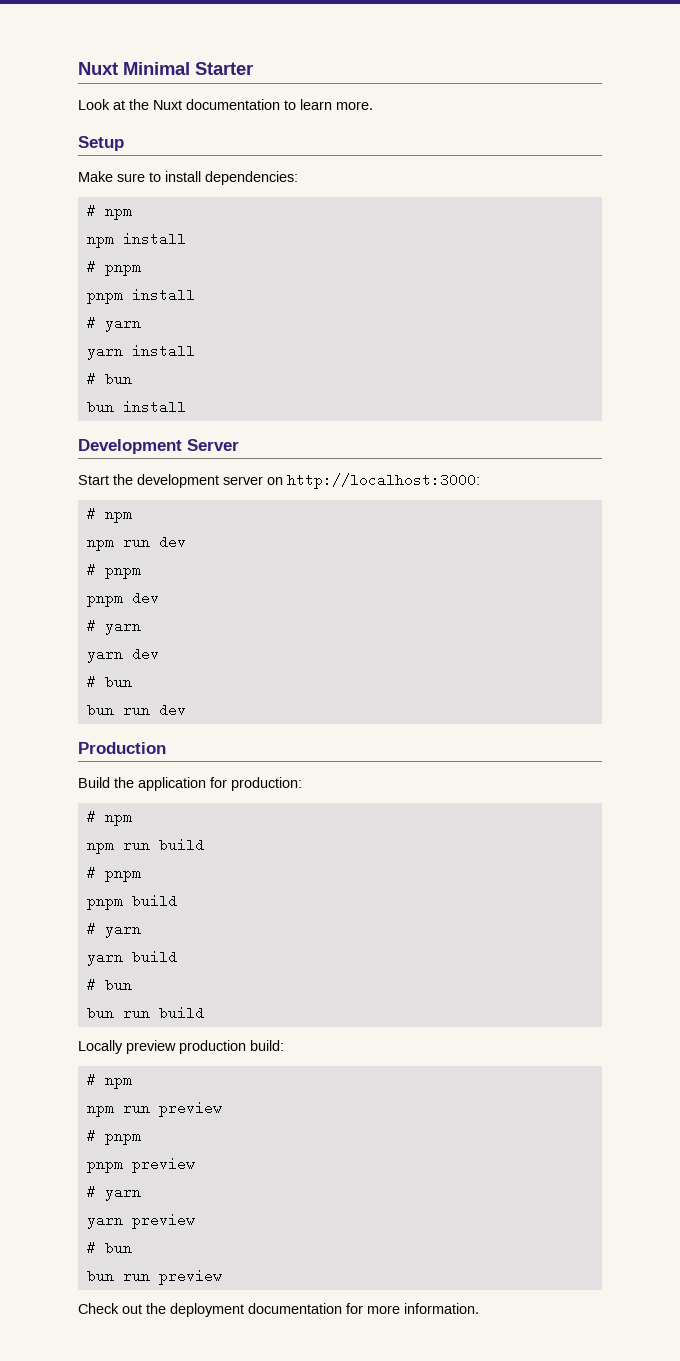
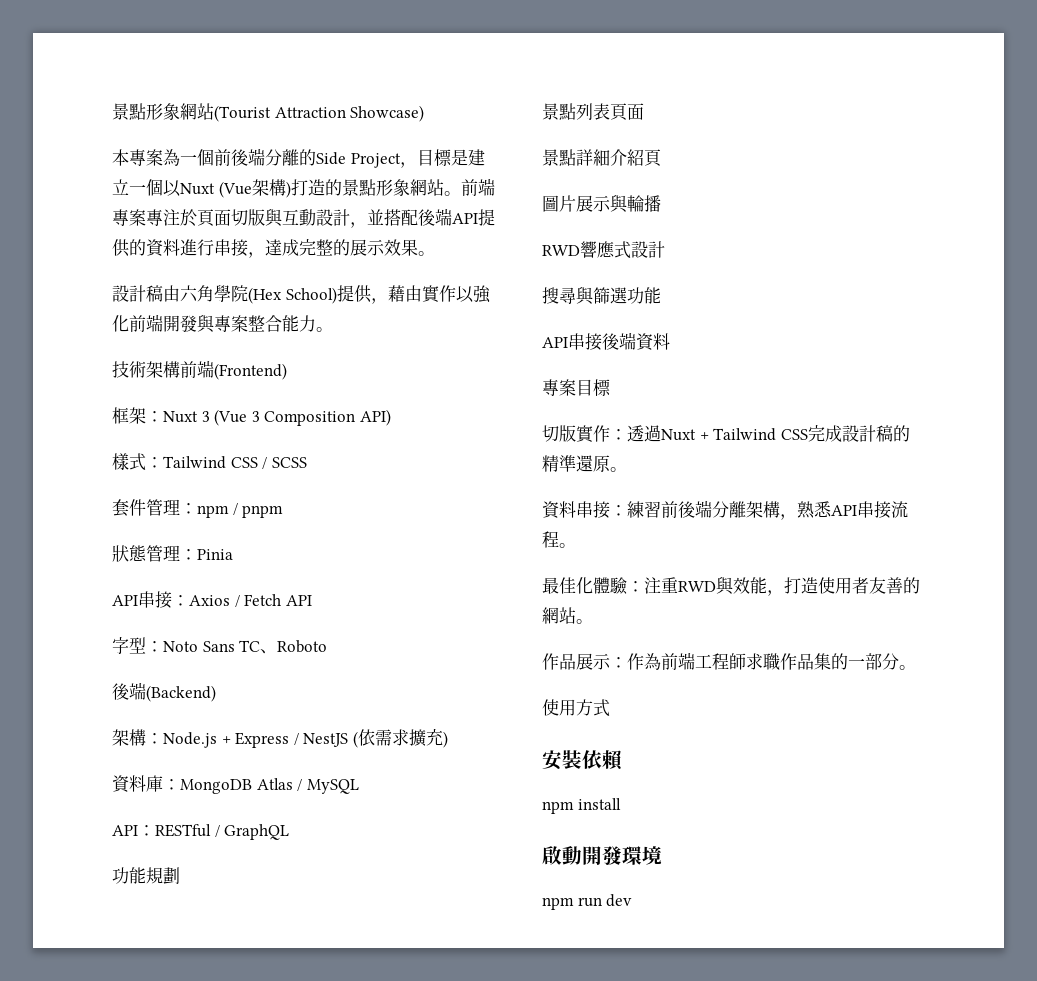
- Nuxt Minimal Starter
- Look at the Nuxt documentation to learn more.
- Setup
- Make sure to install dependencies:
- # npm
+ 景點形象網站(Tourist Attraction Showcase)
+ 本專案為一個前後端分離的Side Project，目標是建立一個以Nuxt (Vue架構)打造的景點形象網站。前端專案專注於頁面切版與互動設計，並搭配後端API提供的資料進行串接，達成完整的展示效果。
+ 設計稿由六角學院(Hex School)提供，藉由實作以強化前端開發與專案整合能力。
+ 技術架構前端(Frontend)
+ 框架：Nuxt 3 (Vue 3 Composition API)
+ 樣式：Tailwind CSS / SCSS
+ 套件管理：npm / pnpm
+ 狀態管理：Pinia
+ API串接：Axios / Fetch API
+ 字型：Noto Sans TC、Roboto
+ 後端(Backend)
+ 架構：Node.js + Express / NestJS (依需求擴充)
+ 資料庫：MongoDB Atlas / MySQL
+ API：RESTful / GraphQL
+ 功能規劃
+ 景點列表頁面
+ 景點詳細介紹頁
+ 圖片展示與輪播
+ RWD響應式設計
+ 搜尋與篩選功能
+ API串接後端資料
+ 專案目標
+ 切版實作：透過Nuxt + Tailwind CSS完成設計稿的精準還原。
+ 資料串接：練習前後端分離架構，熟悉API串接流程。
+ 最佳化體驗：注重RWD與效能，打造使用者友善的網站。
+ 作品展示：作為前端工程師求職作品集的一部分。
+ 使用方式
+ 安裝依賴
  npm install
- # pnpm
- pnpm install
- # yarn
- yarn install
- # bun
- bun install
- Development Server
- Start the development server on http://localhost:3000:
- # npm
+ 啟動開發環境
  npm run dev
- # pnpm
- pnpm dev
- # yarn
- yarn dev
- # bun
- bun run dev
- Production
- Build the application for production:
- # npm
- npm run build
- # pnpm
- pnpm build
- # yarn
- yarn build
- # bun
- bun run build
- Locally preview production build:
- # npm
- npm run preview
- # pnpm
- pnpm preview
- # yarn
- yarn preview
- # bun
- bun run preview
- Check out the deployment documentation for more information.

